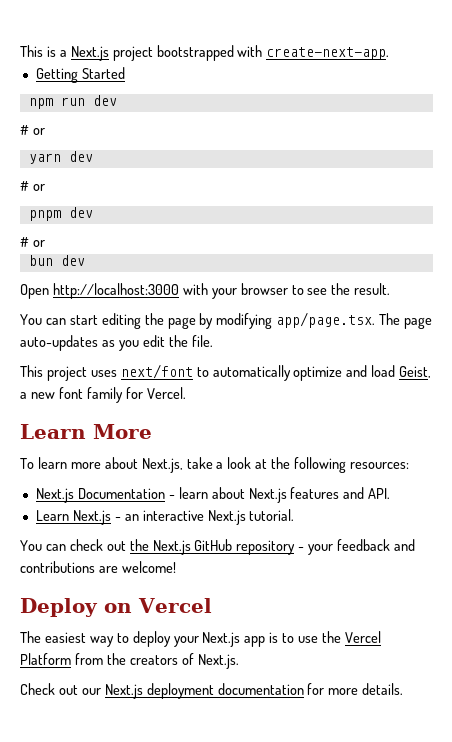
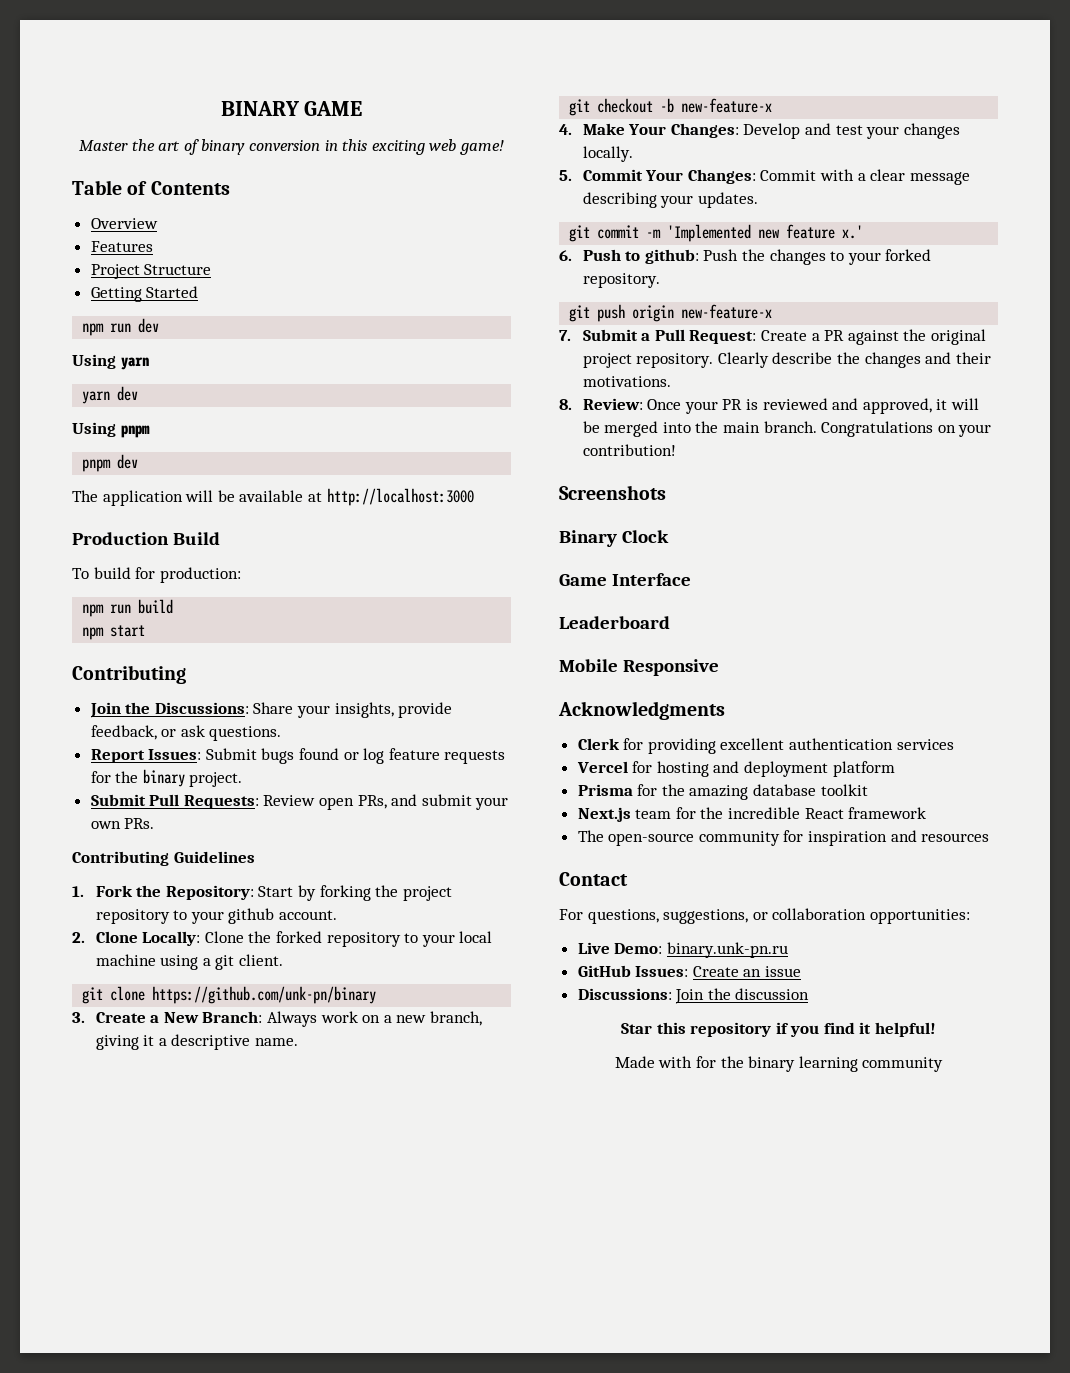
- This is a Next.js project bootstrapped with create-next-app.
+ BINARY GAME
+ Master the art of binary conversion in this exciting web game!
+ Table of Contents
+ Overview
+ Features
+ Project Structure
  npm run dev
- # or
+ Using yarn
  yarn dev
- # or
+ Using pnpm
  pnpm dev
- # or
- bun dev
- Open http://localhost:3000 with your browser to see the result.
- You can start editing the page by modifying app/page.tsx. The page auto-updates as you edit the file.
- This project uses next/font to automatically optimize and load Geist, a new font family for Vercel.
- Learn More
- To learn more about Next.js, take a look at the following resources:
- Next.js Documentation - learn about Next.js features and API.
- Learn Next.js - an interactive Next.js tutorial.
- You can check out the Next.js GitHub repository - your feedback and contributions are welcome!
- Deploy on Vercel
- The easiest way to deploy your Next.js app is to use the Vercel Platform from the creators of Next.js.
- Check out our Next.js deployment documentation for more details.
+ The application will be available at http://localhost:3000
+ Production Build
+ To build for production:
+ npm run build
+ npm start
+ Contributing
+ Join the Discussions: Share your insights, provide feedback, or ask questions.
+ Report Issues: Submit bugs found or log feature requests for the binary project.
+ Submit Pull Requests: Review open PRs, and submit your own PRs.
+ Contributing Guidelines
+ 1. Fork the Repository: Start by forking the project repository to your github account.
+ 2. Clone Locally: Clone the forked repository to your local machine using a git client.
+ git clone https://github.com/unk-pn/binary
+ 3. Create a New Branch: Always work on a new branch, giving it a descriptive name.
+ git checkout -b new-feature-x
+ 4. Make Your Changes: Develop and test your changes locally.
+ 5. Commit Your Changes: Commit with a clear message describing your updates.
+ git commit -m 'Implemented new feature x.'
+ 6. Push to github: Push the changes to your forked repository.
+ git push origin new-feature-x
+ 7. Submit a Pull Request: Create a PR against the original project repository. Clearly describe the changes and their motivations.
+ 8. Review: Once your PR is reviewed and approved, it will be merged into the main branch. Congratulations on your contribution!
+ Screenshots
+ Binary Clock
+ Game Interface
+ Leaderboard
+ Mobile Responsive
+ Acknowledgments
+ Clerk for providing excellent authentication services
+ Vercel for hosting and deployment platform
+ Prisma for the amazing database toolkit
+ Next.js team for the incredible React framework
+ The open-source community for inspiration and resources
+ Contact
+ For questions, suggestions, or collaboration opportunities:
+ Live Demo: binary.unk-pn.ru
+ GitHub Issues: Create an issue
+ Discussions: Join the discussion
+ Star this repository if you find it helpful!
+ Made with for the binary learning community

